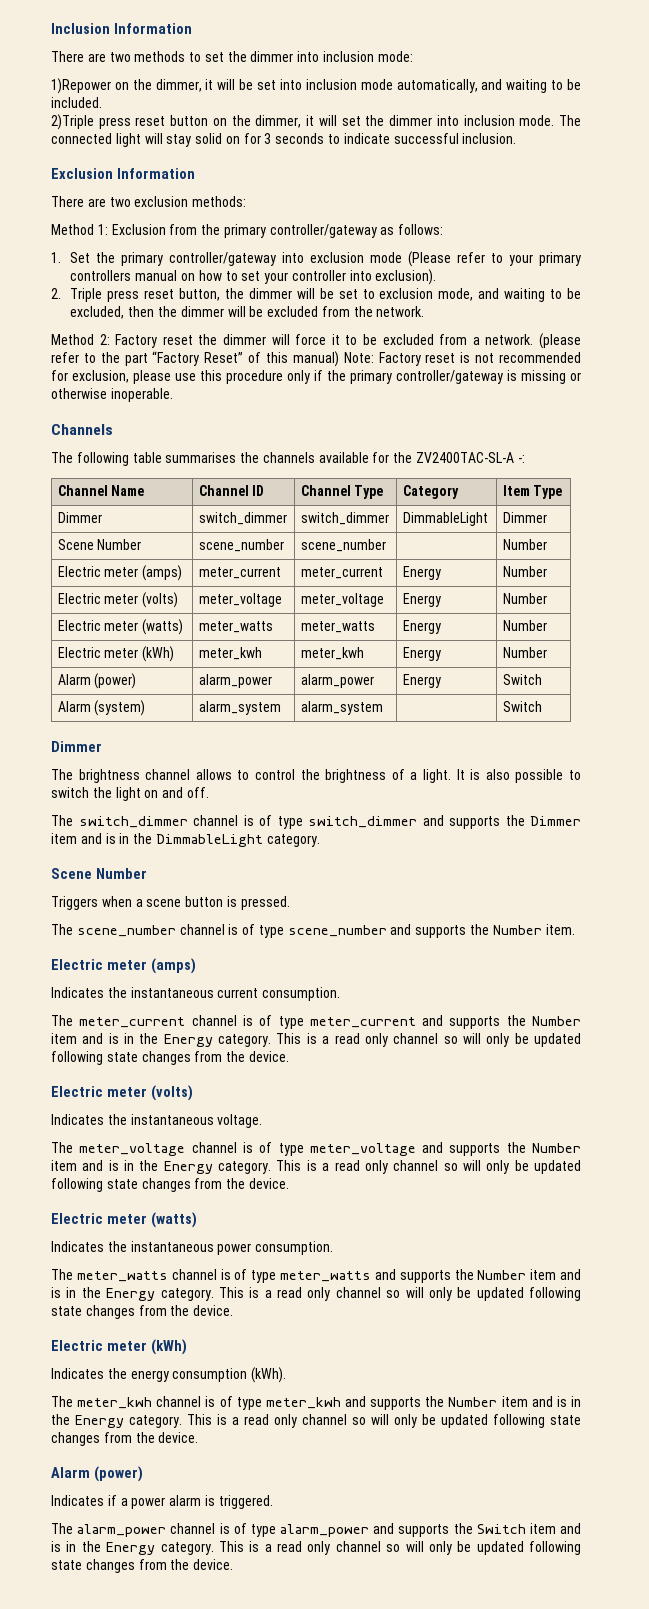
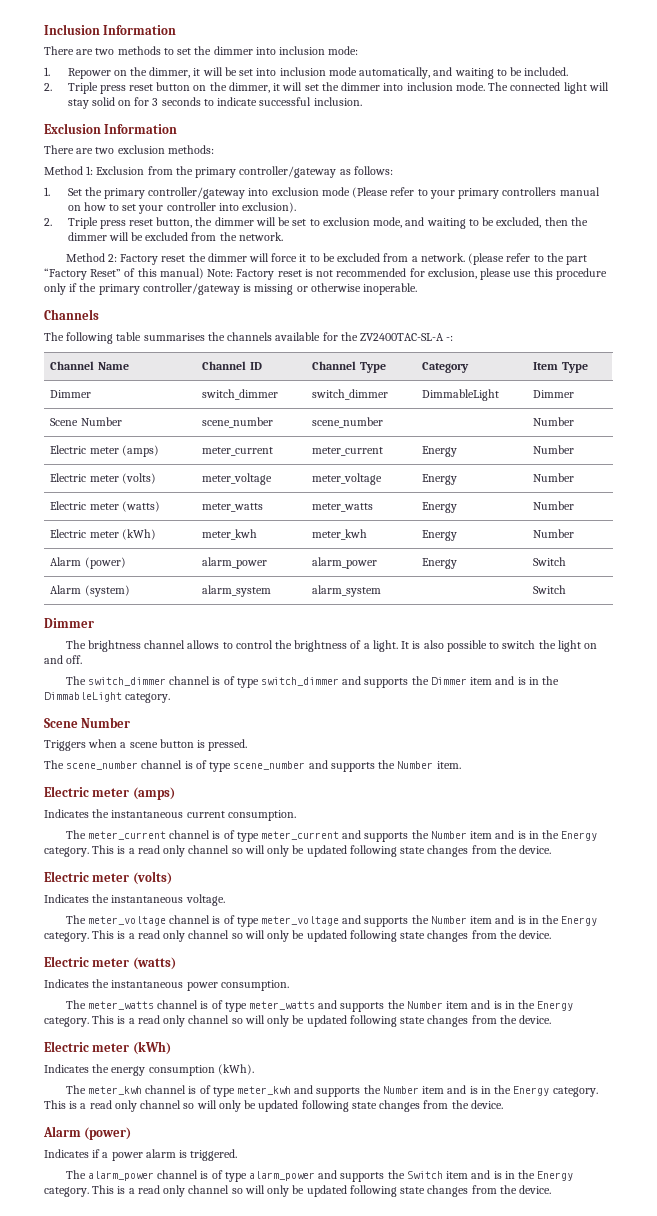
- 1)Repower on the dimmer, it will be set into inclusion mode automatically, and waiting to be included.
+ 1. Repower on the dimmer, it will be set into inclusion mode automatically, and waiting to be included.
- 2)Triple press reset button on the dimmer, it will set the dimmer into inclusion mode.
+ 2. Triple press reset button on the dimmer, it will set the dimmer into inclusion mode.

